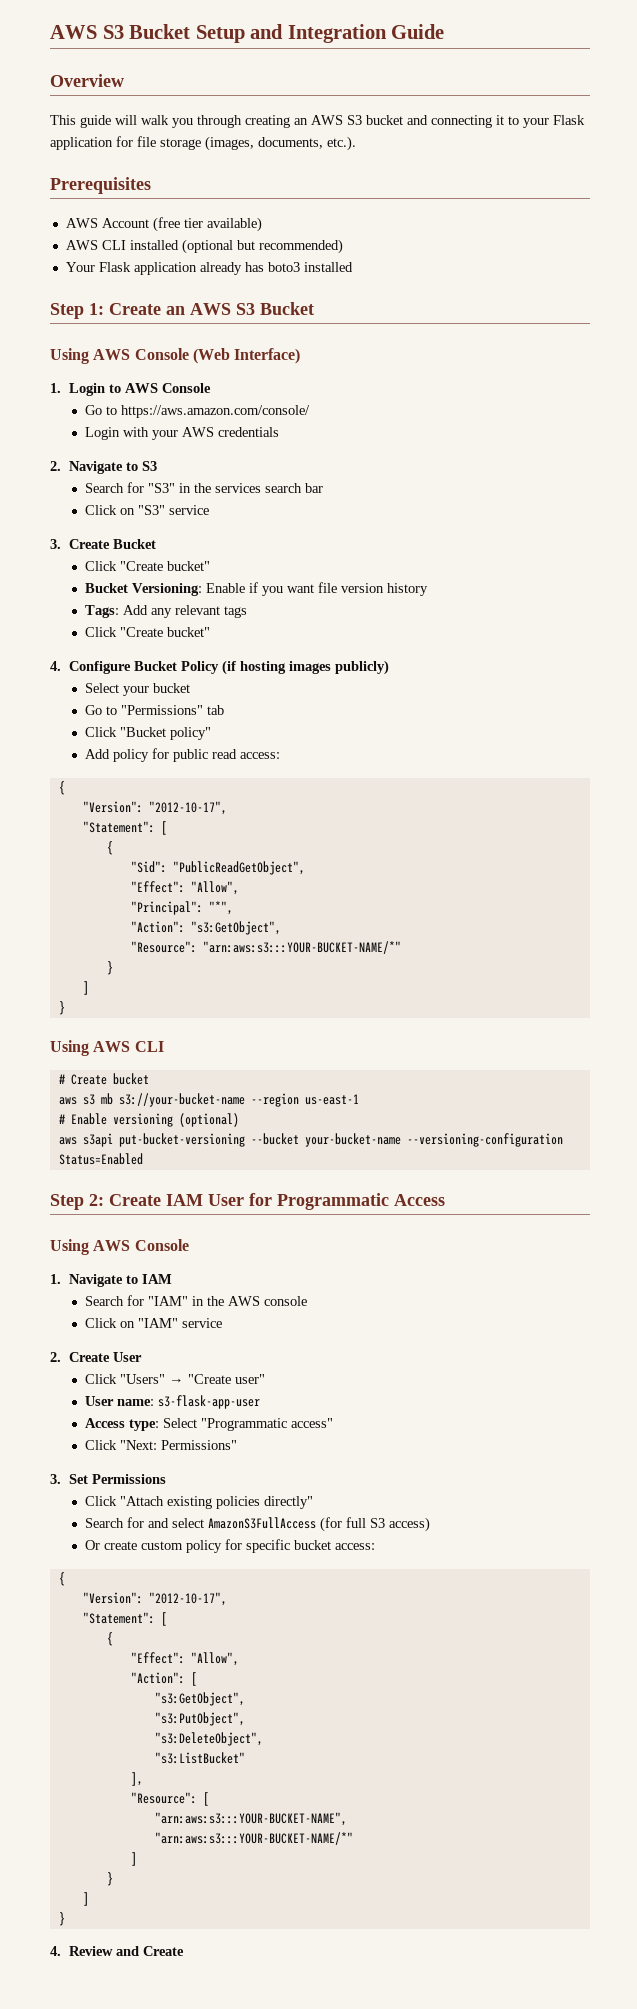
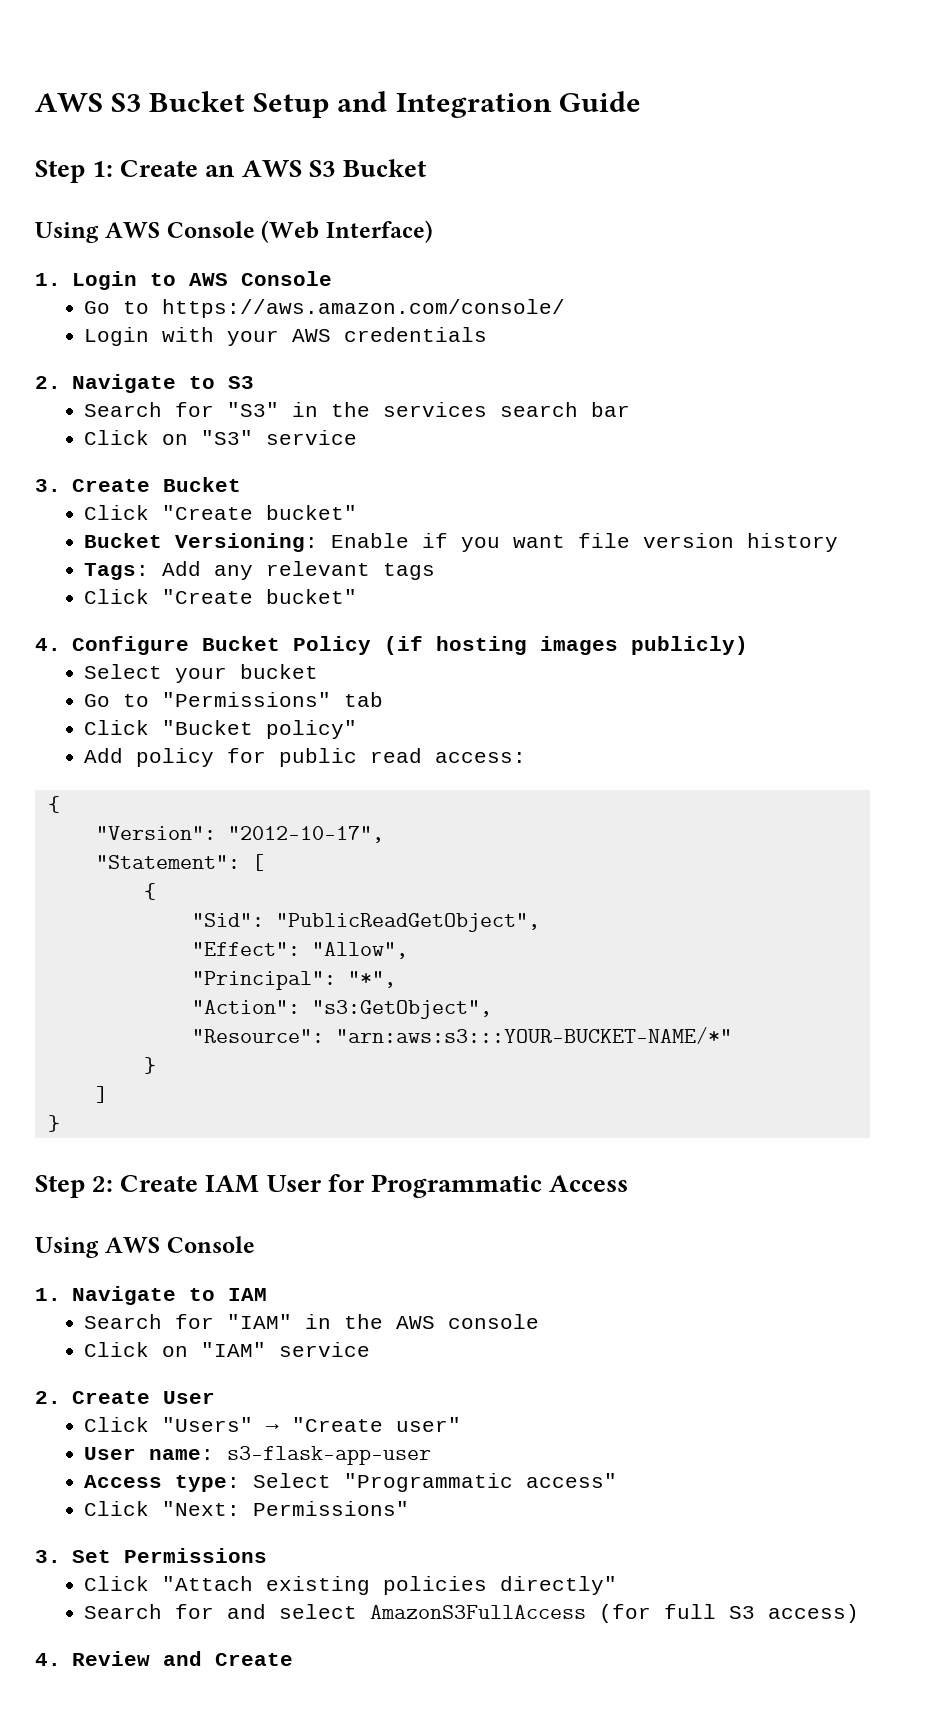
- Overview
- This guide will walk you through creating an AWS S3 bucket and connecting it to your Flask application for file storage (images, documents, etc.).
- Prerequisites
- AWS Account (free tier available)
- AWS CLI installed (optional but recommended)
- Your Flask application already has boto3 installed
- Using AWS CLI
- # Create bucket
- aws s3 mb s3://your-bucket-name --region us-east-1
- # Enable versioning (optional)
- aws s3api put-bucket-versioning --bucket your-bucket-name --versioning-configuration Status=Enabled
- Or create custom policy for specific bucket access:
- {
- "Version": "2012-10-17",
- "Statement": [
- {
- "Effect": "Allow",
- "Action": [
- "s3:GetObject",
- "s3:PutObject",
- "s3:DeleteObject",
- "s3:ListBucket"
- ],
- "Resource": [
- "arn:aws:s3:::YOUR-BUCKET-NAME",
- "arn:aws:s3:::YOUR-BUCKET-NAME/*"
- ]
- }
- ]
- }

